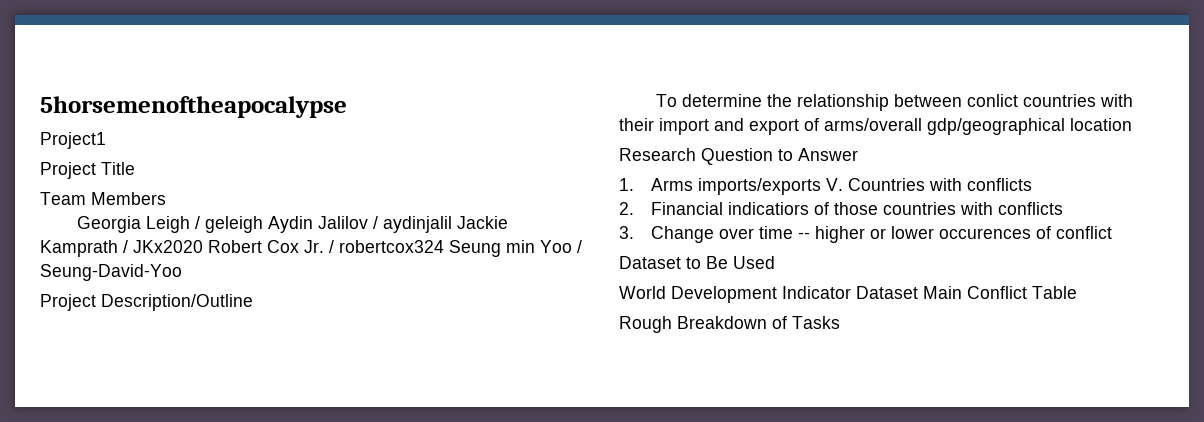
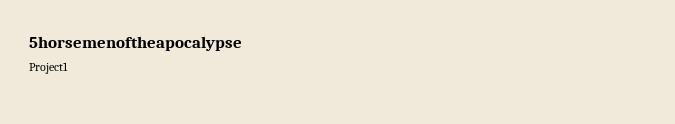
- Project Title
- Team Members
- Georgia Leigh / geleigh Aydin Jalilov / aydinjalil Jackie Kamprath / JKx2020 Robert Cox Jr. / robertcox324 Seung min Yoo / Seung-David-Yoo
- Project Description/Outline
- To determine the relationship between conlict countries with their import and export of arms/overall gdp/geographical location
- Research Question to Answer
- 1. Arms imports/exports V. Countries with conflicts
- 2. Financial indicatiors of those countries with conflicts
- 3. Change over time -- higher or lower occurences of conflict
- Dataset to Be Used
- World Development Indicator Dataset Main Conflict Table
- Rough Breakdown of Tasks

